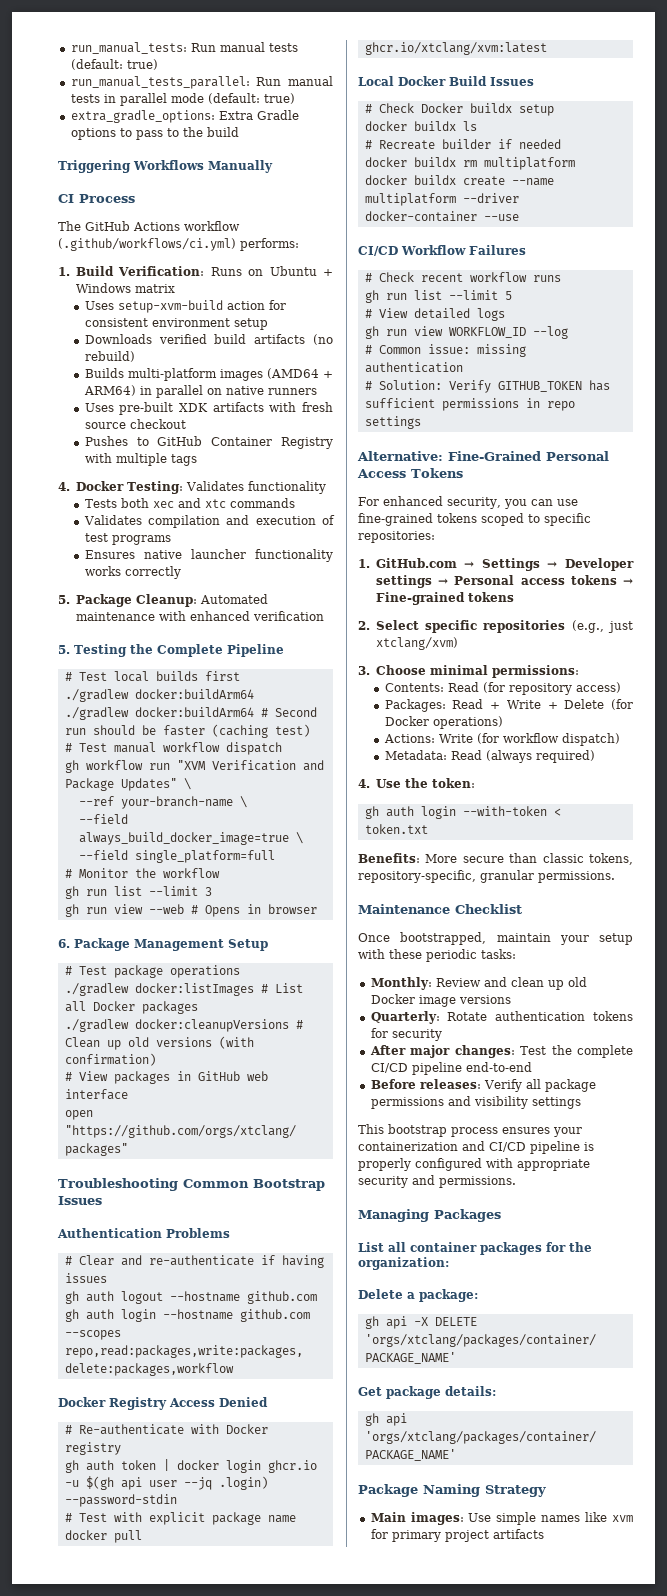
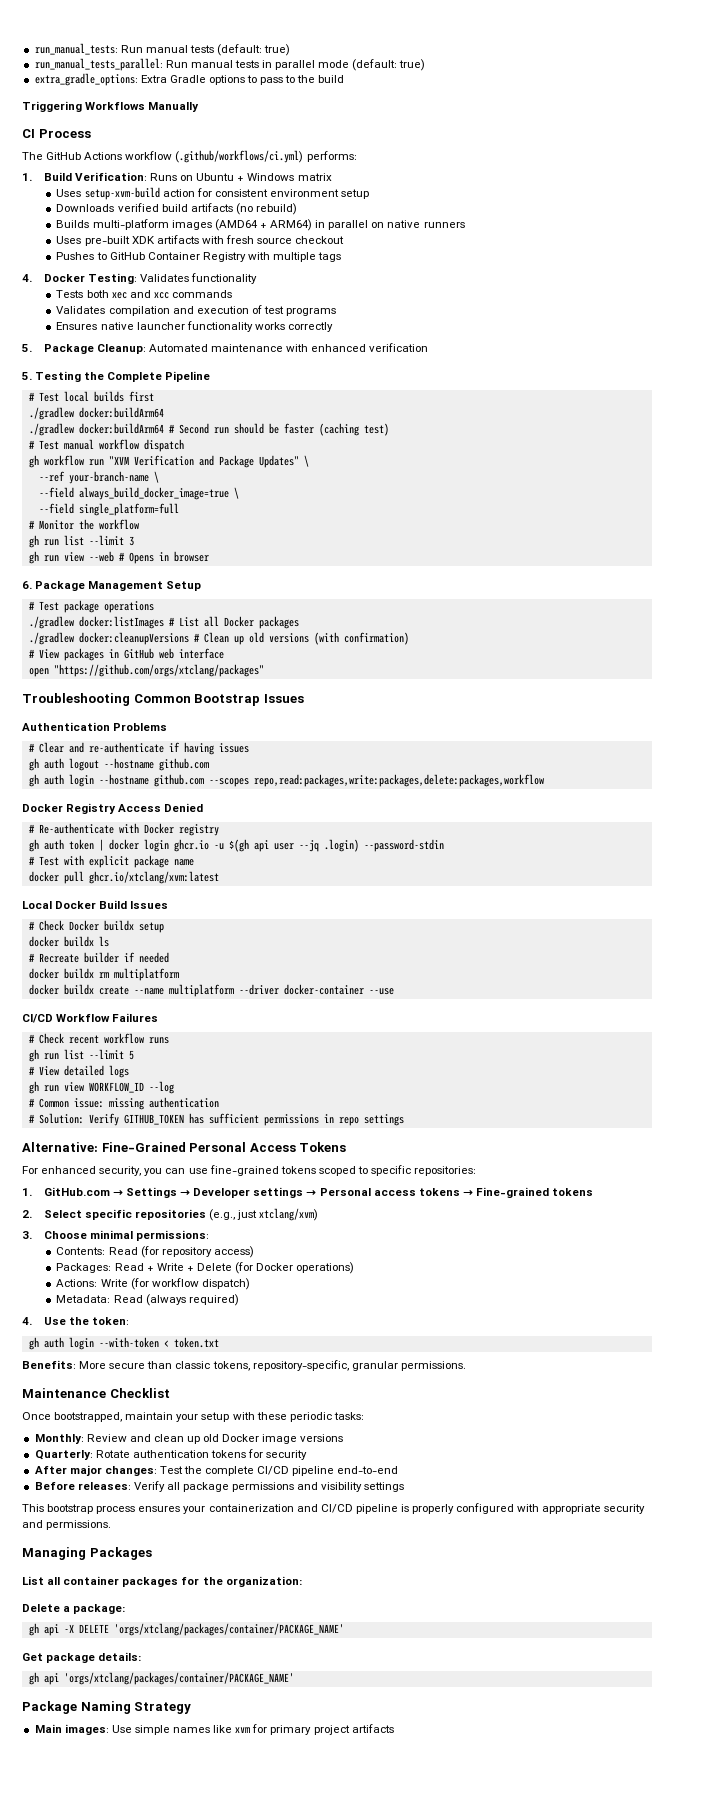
- Tests both xec and xtc commands
+ Tests both xec and xcc commands

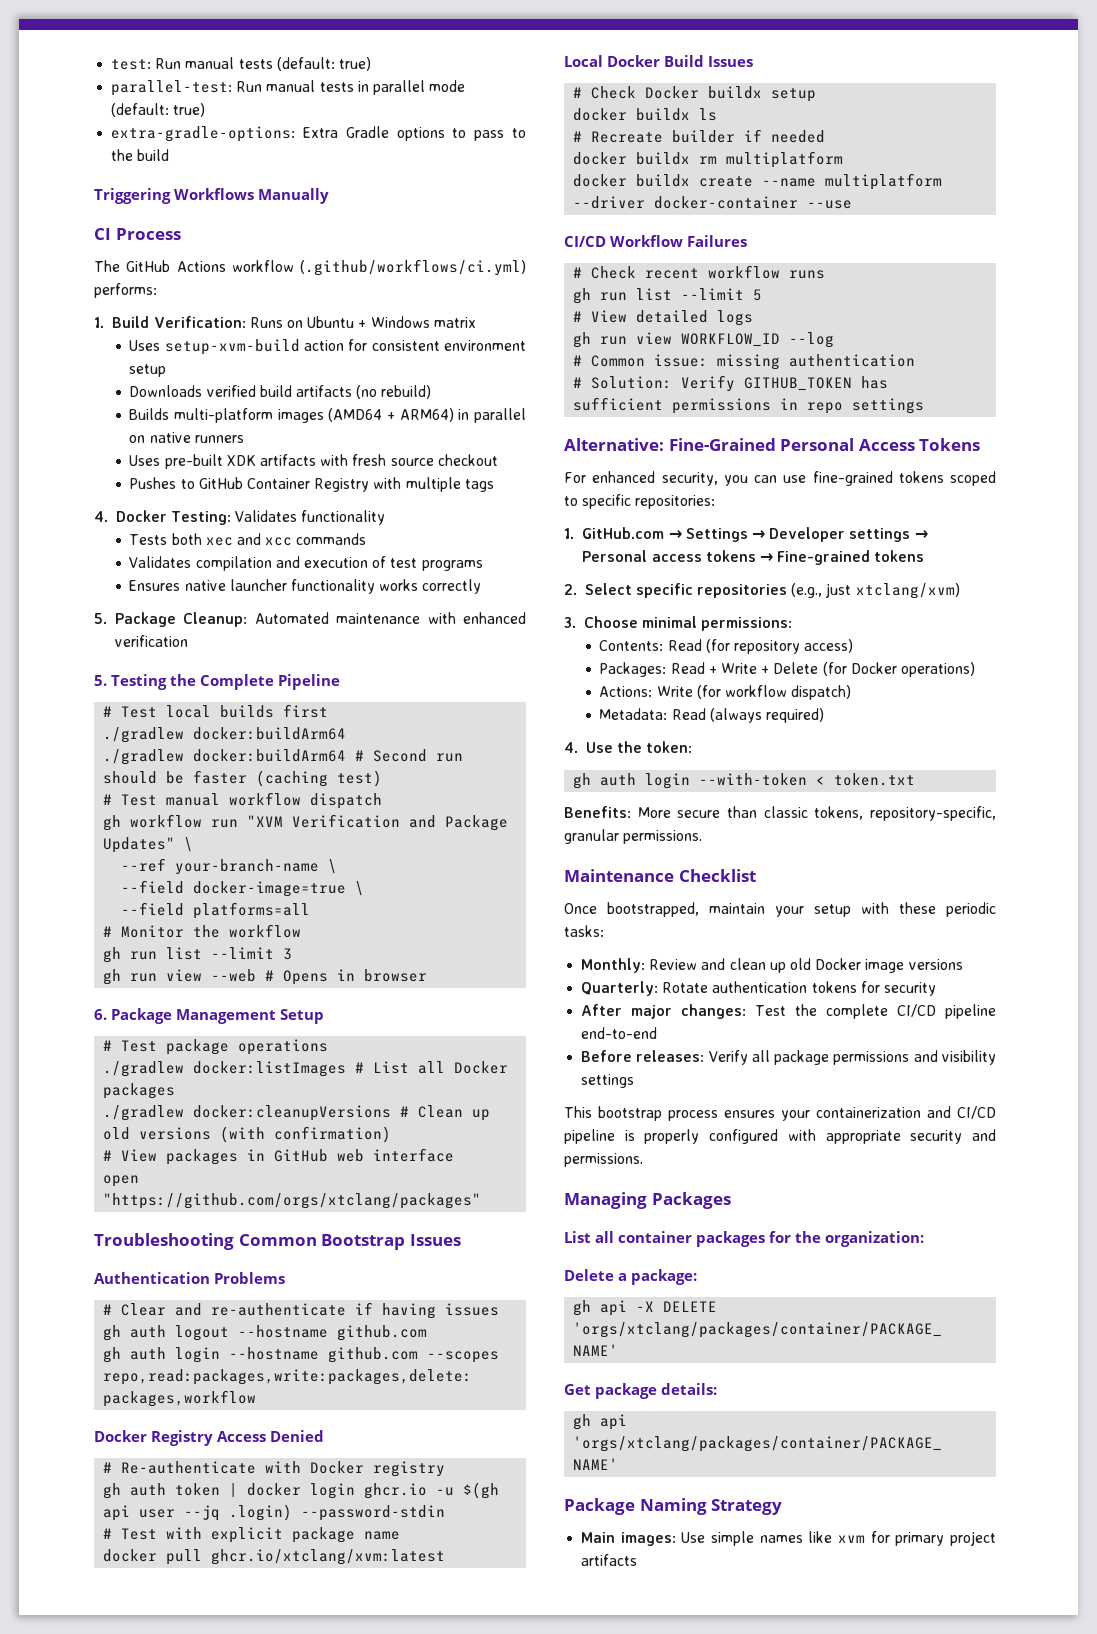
- run_manual_tests: Run manual tests (default: true)
+ test: Run manual tests (default: true)
- run_manual_tests_parallel: Run manual tests in parallel mode (default: true)
+ parallel-test: Run manual tests in parallel mode (default: true)
- extra_gradle_options: Extra Gradle options to pass to the build
+ extra-gradle-options: Extra Gradle options to pass to the build
- --field always_build_docker_image=true \
- --field single_platform=full
+ --field docker-image=true \
+ --field platforms=all

